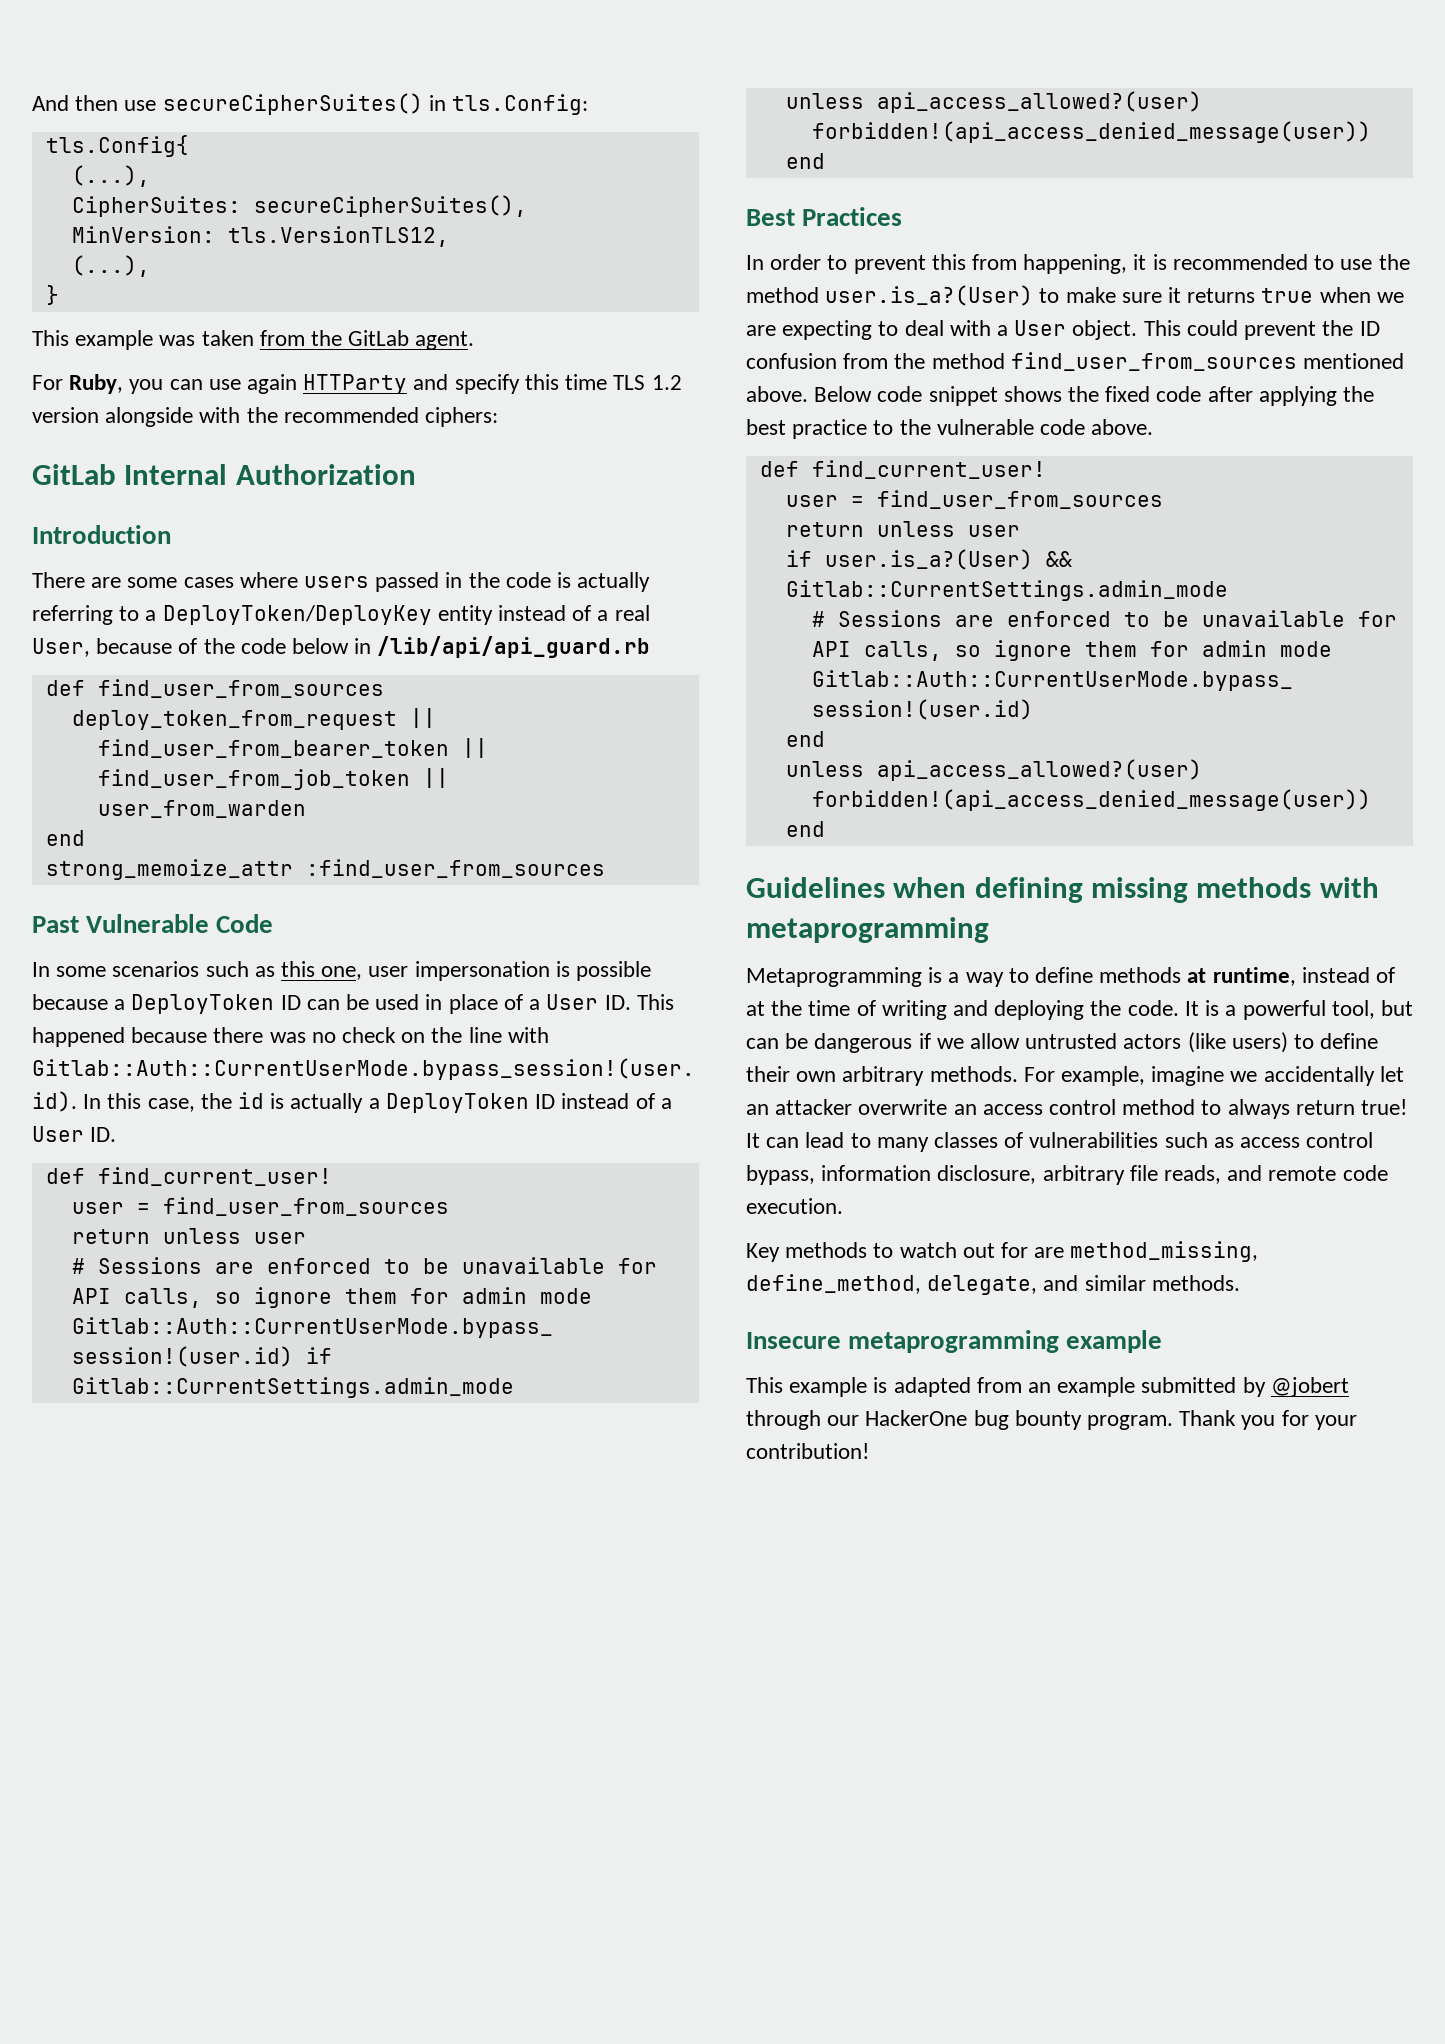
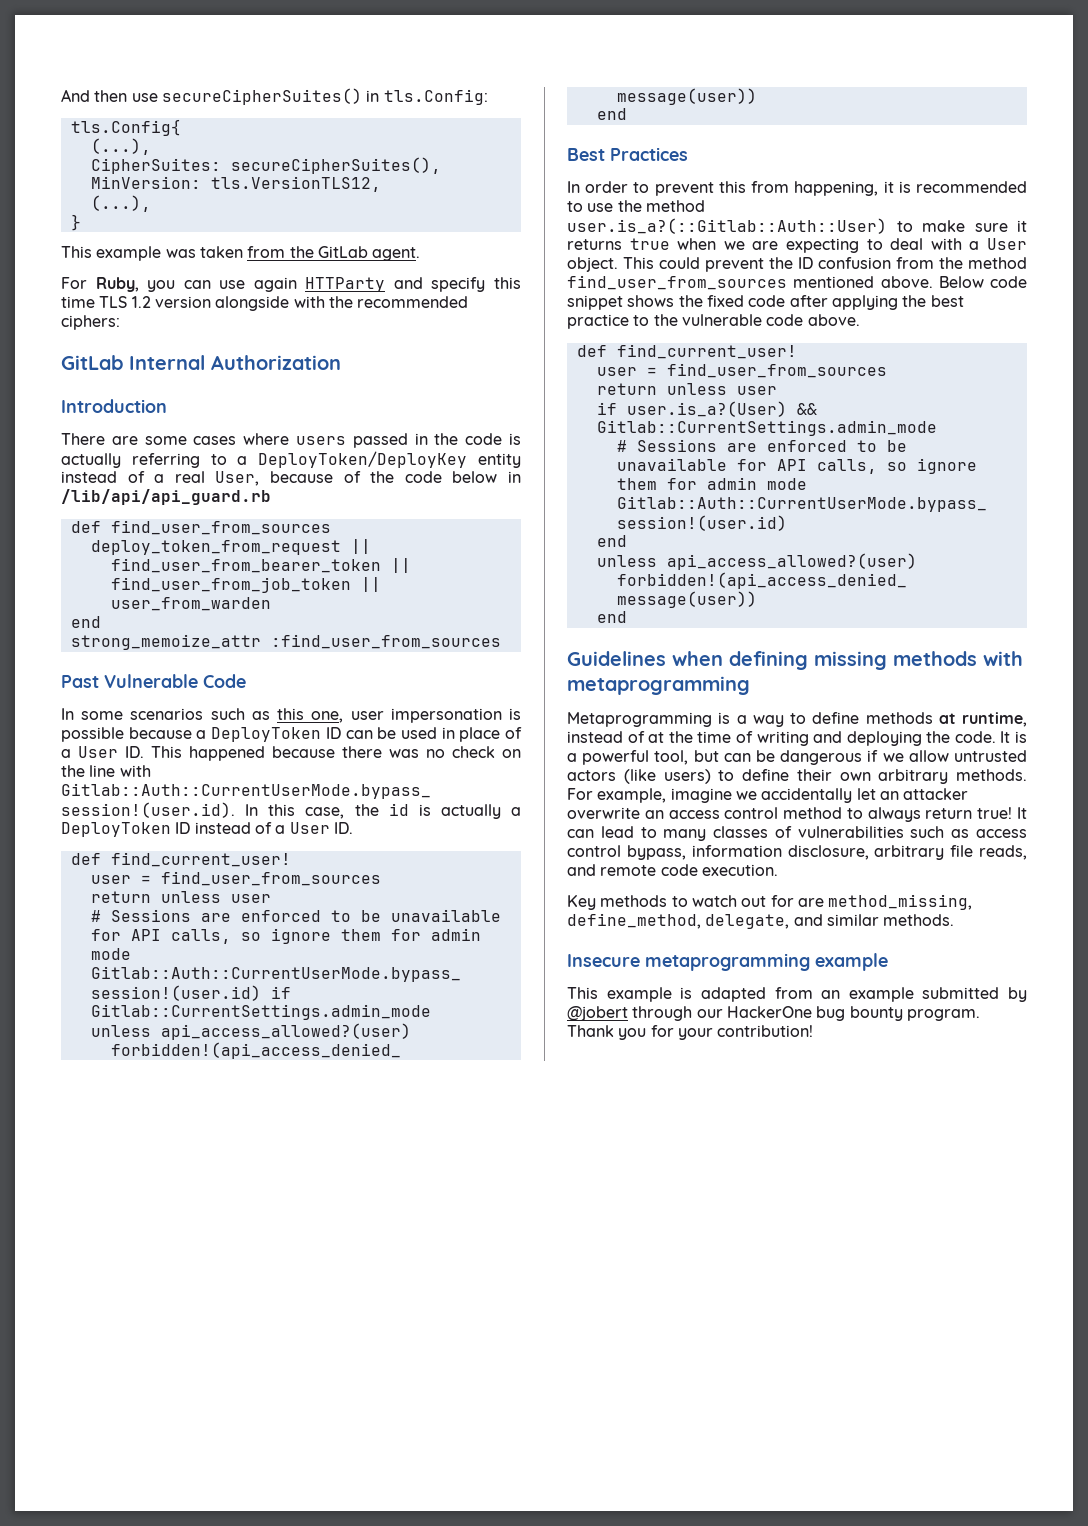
- In order to prevent this from happening, it is recommended to use the method user.is_a?(User) to make sure it returns true when we are expecting to deal with a User object.
+ In order to prevent this from happening, it is recommended to use the method user.is_a?(::Gitlab::Auth::User) to make sure it returns true when we are expecting to deal with a User object.

